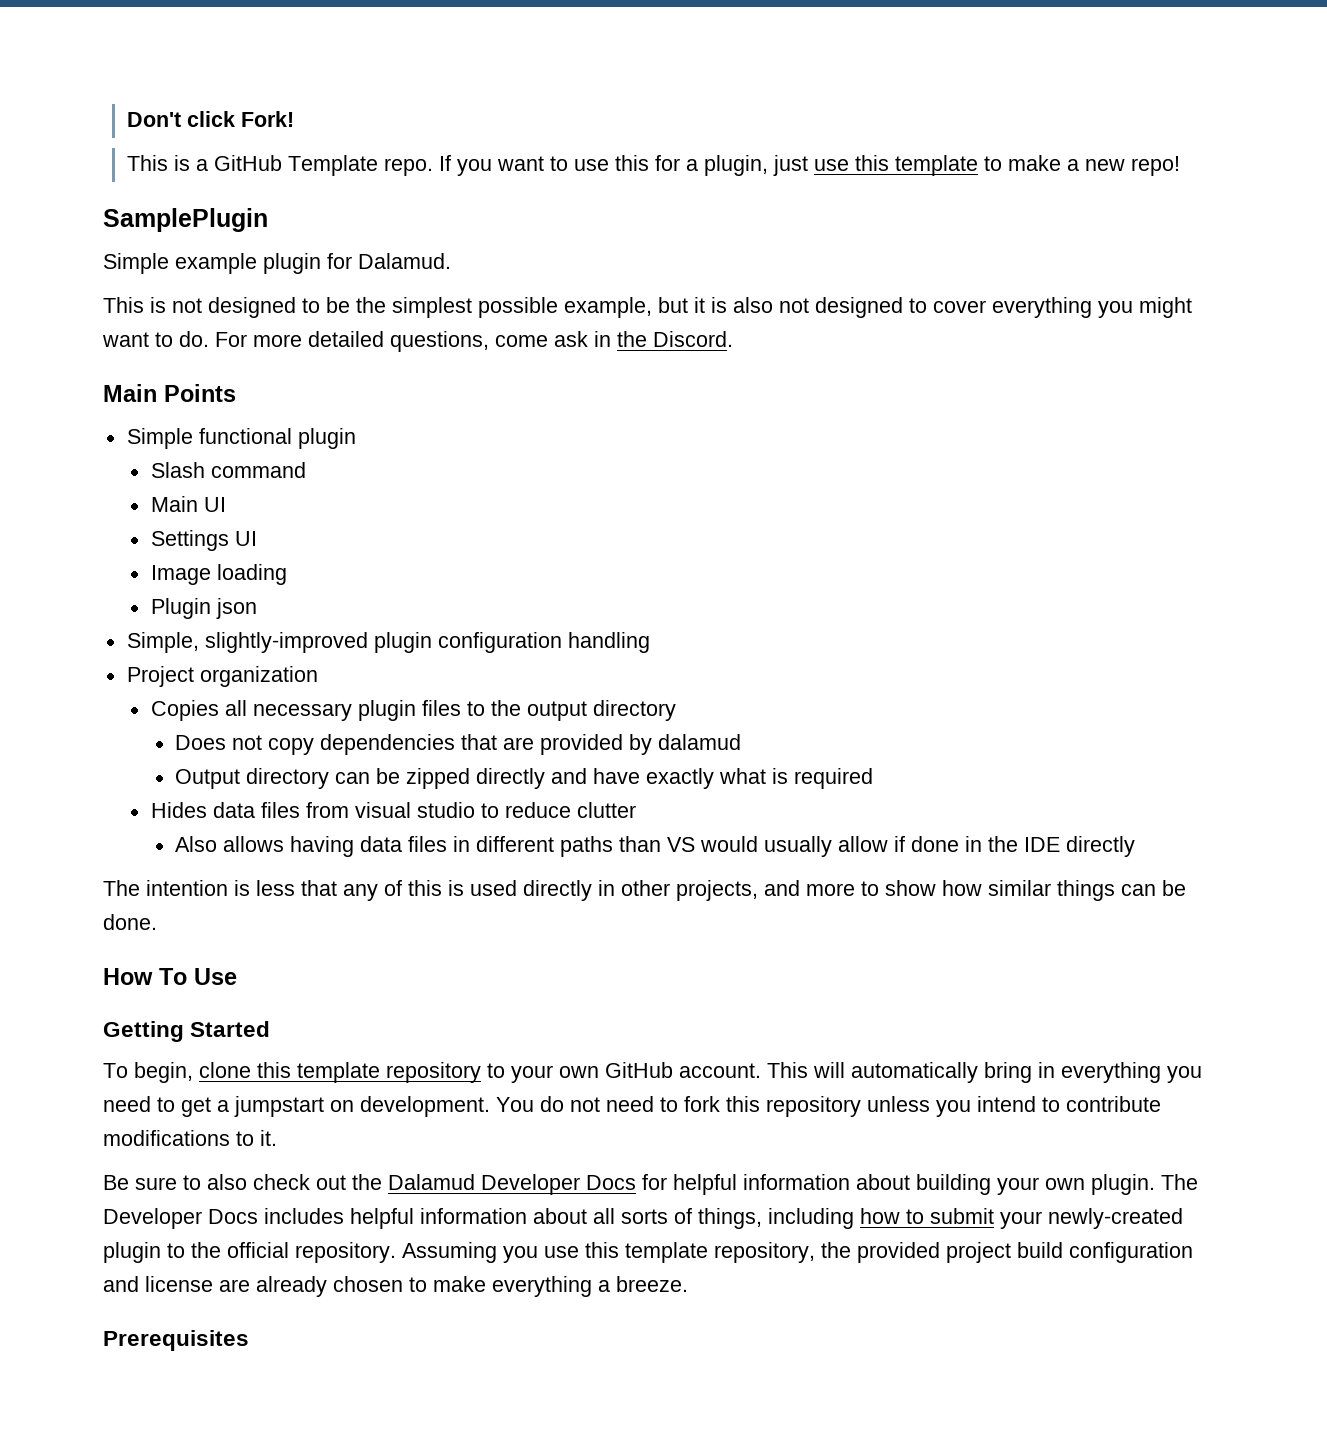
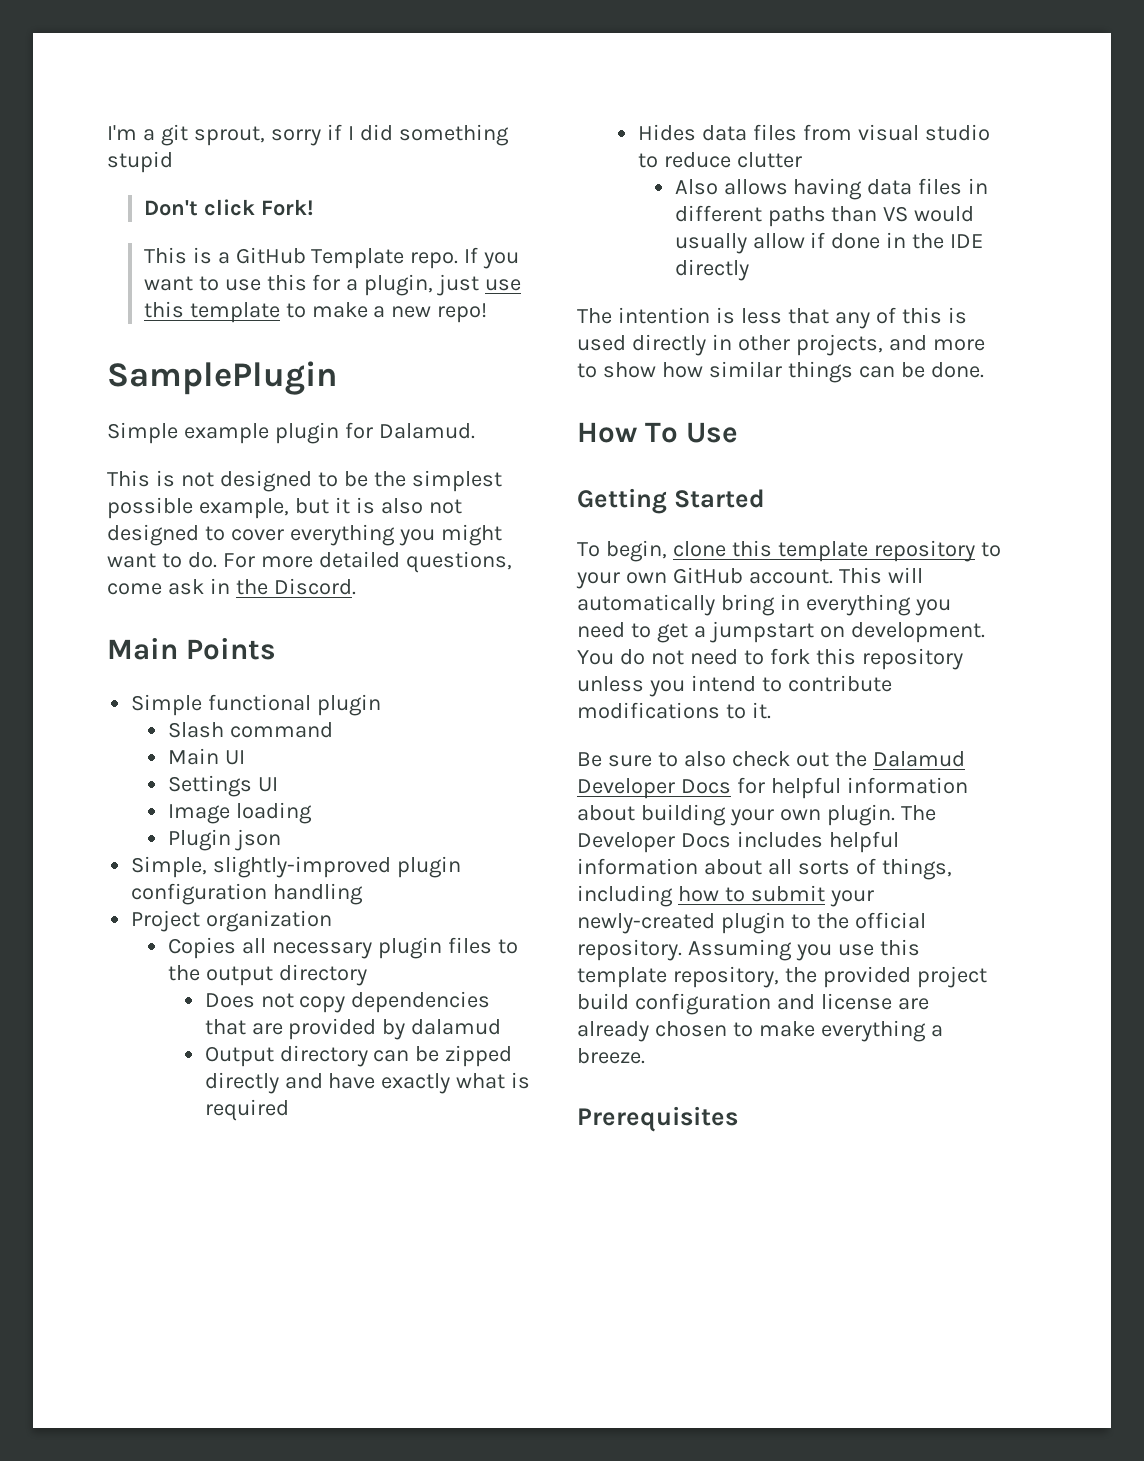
+ I'm a git sprout, sorry if I did something stupid

